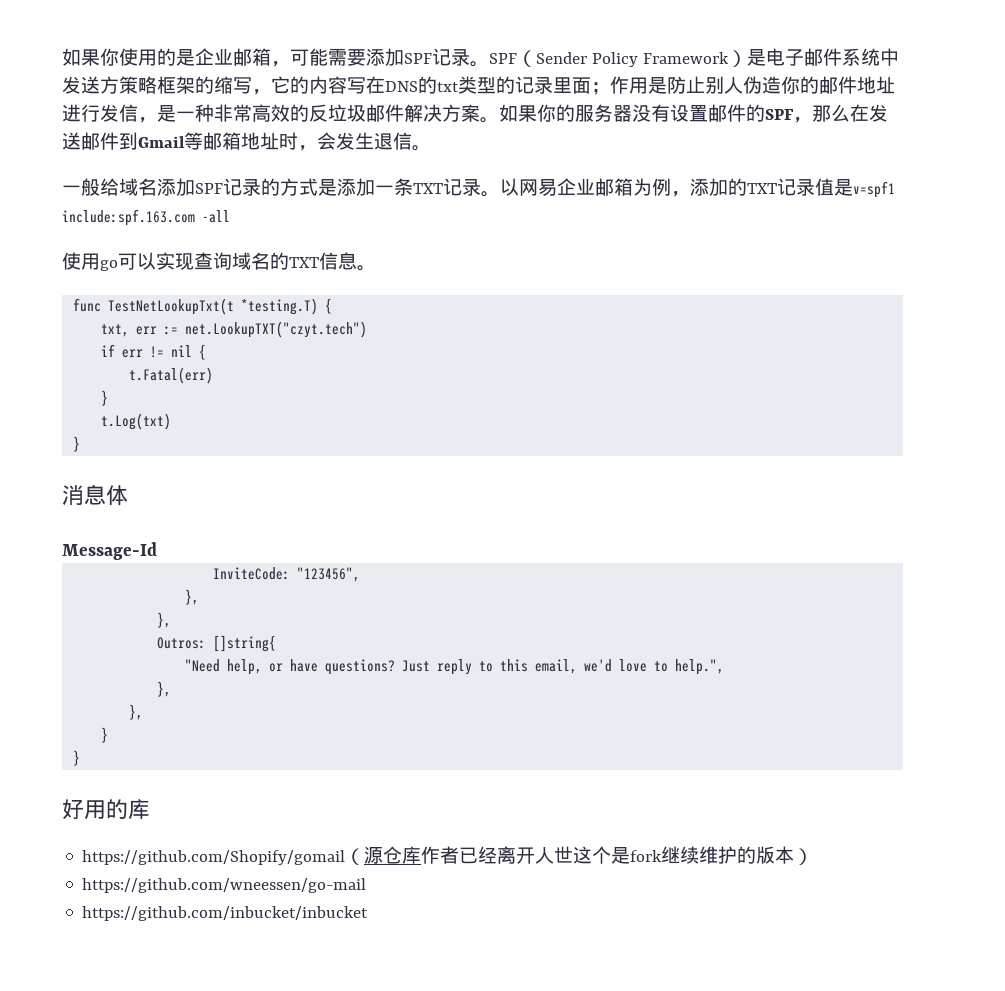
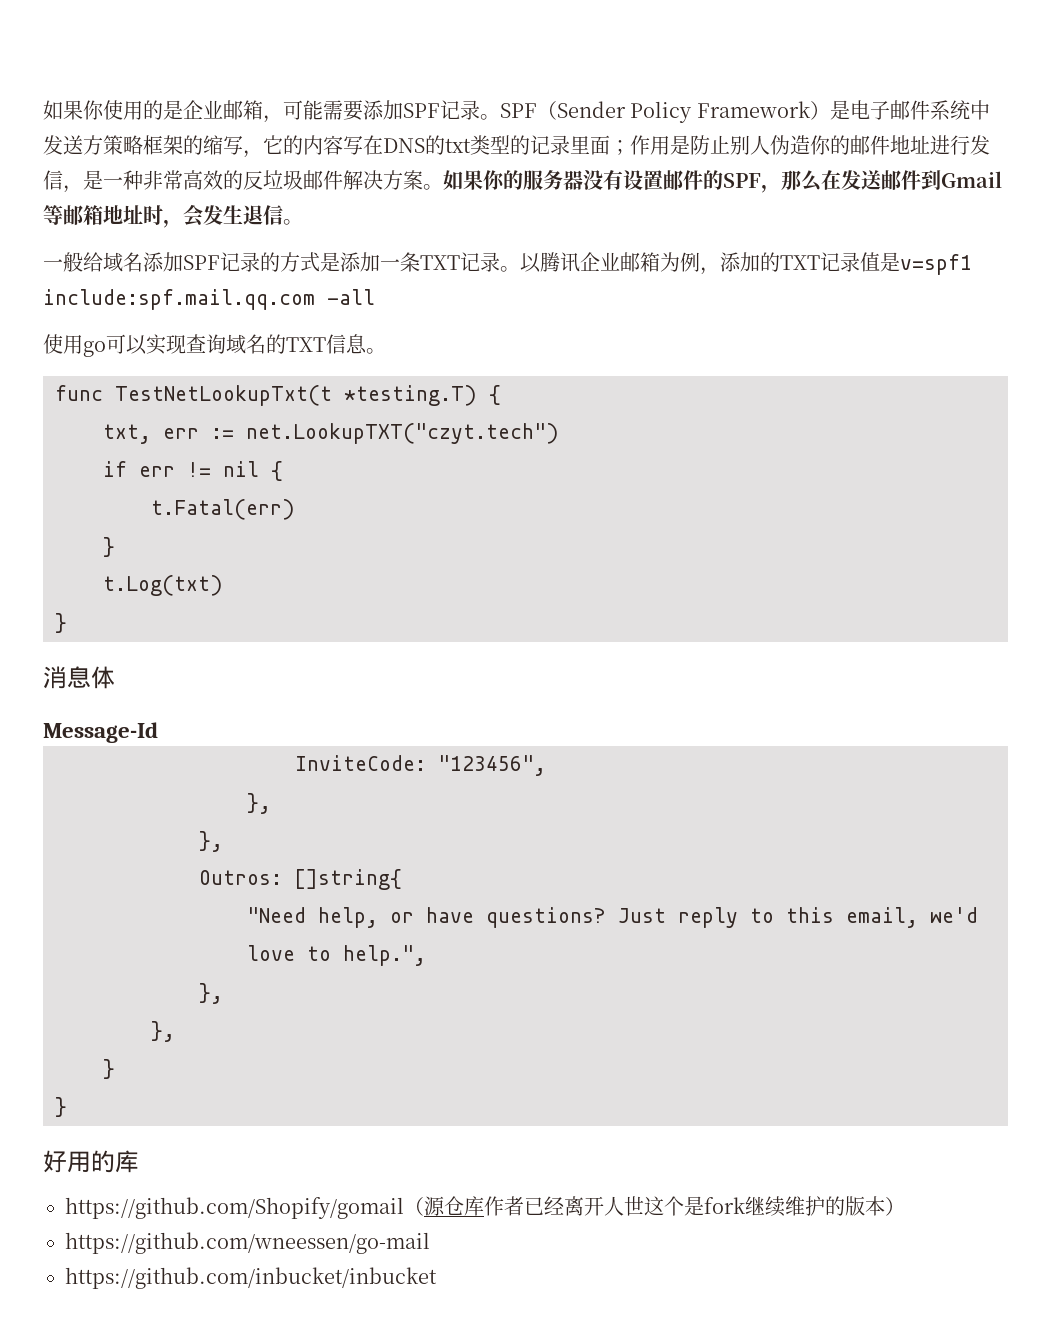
- 以网易企业邮箱为例，添加的TXT记录值是v=spf1 include:spf.163.com -all
+ 以腾讯企业邮箱为例，添加的TXT记录值是v=spf1 include:spf.mail.qq.com -all

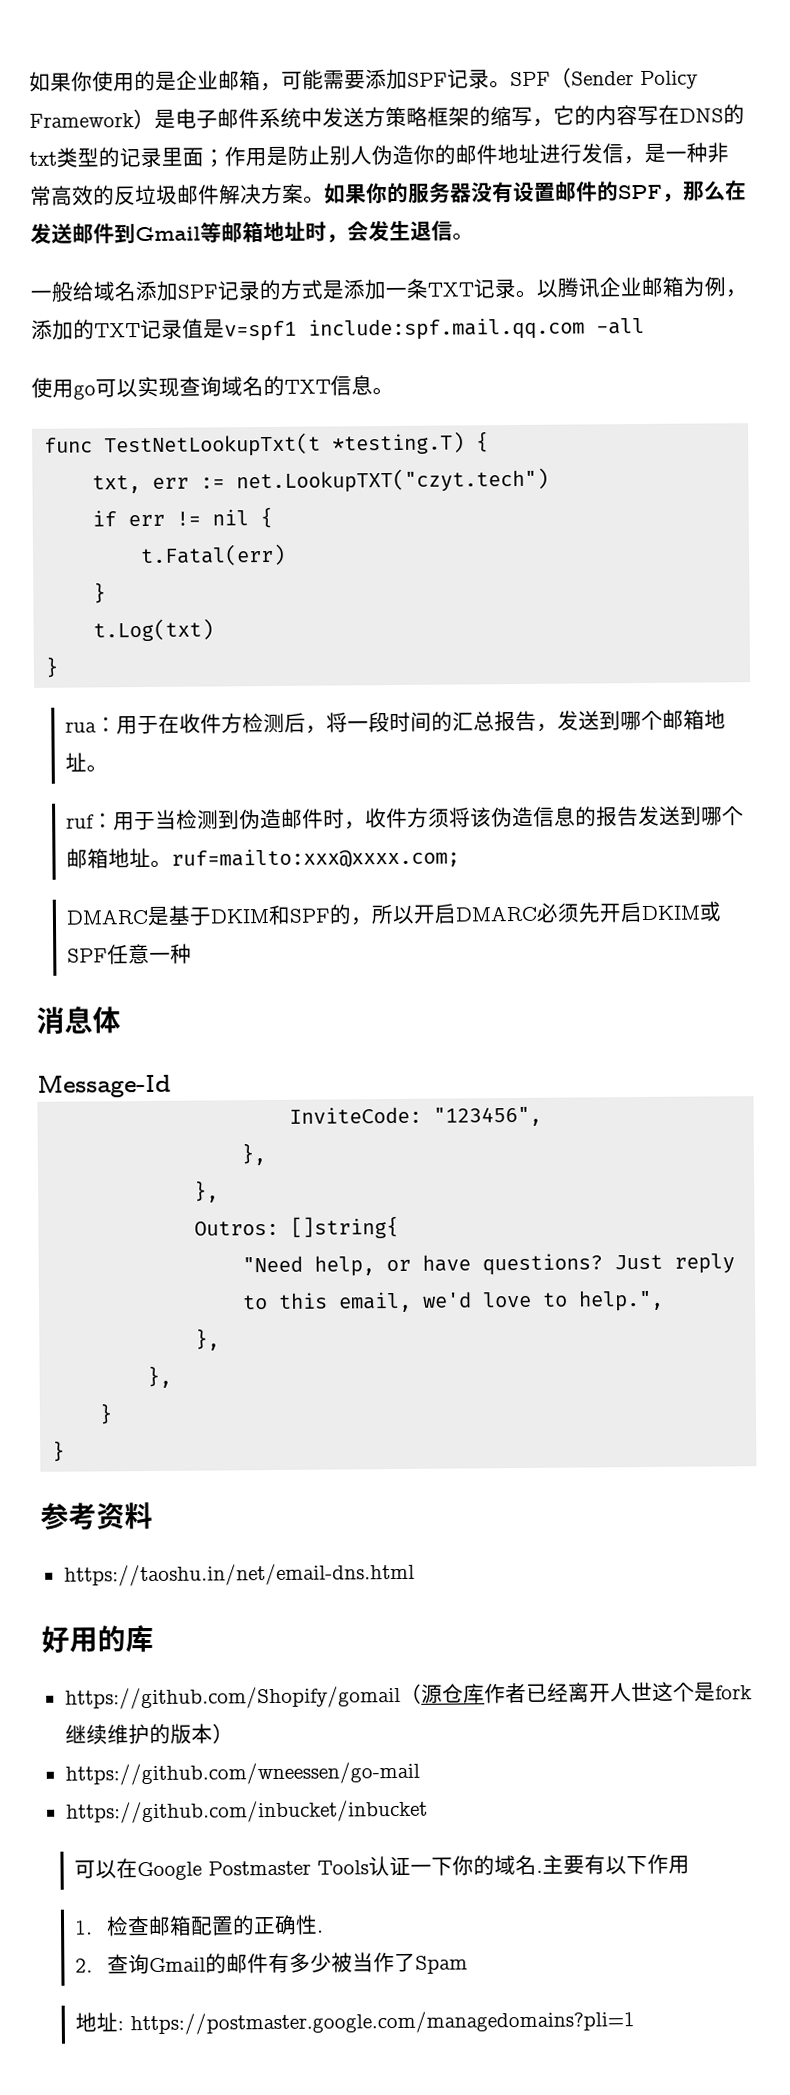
+ rua：用于在收件方检测后，将一段时间的汇总报告，发送到哪个邮箱地址。
+ ruf：用于当检测到伪造邮件时，收件方须将该伪造信息的报告发送到哪个邮箱地址。ruf=mailto:xxx@xxxx.com;
+ DMARC是基于DKIM和SPF的，所以开启DMARC必须先开启DKIM或SPF任意一种
+ 参考资料
+ https://taoshu.in/net/email-dns.html
+ 可以在Google Postmaster Tools认证一下你的域名.主要有以下作用
+ 1.检查邮箱配置的正确性.
+ 2.查询Gmail的邮件有多少被当作了Spam
+ 地址: https://postmaster.google.com/managedomains?pli=1

